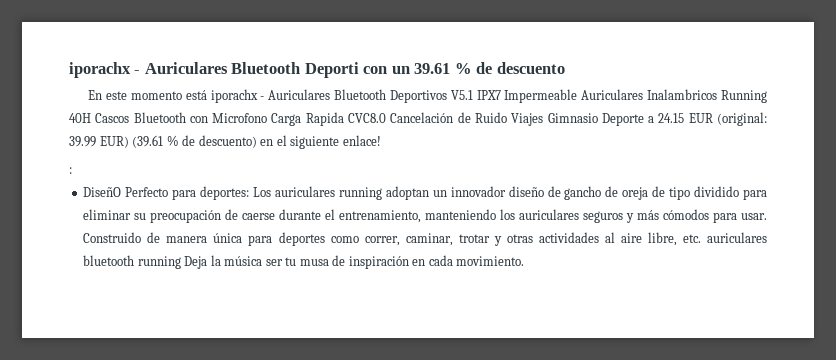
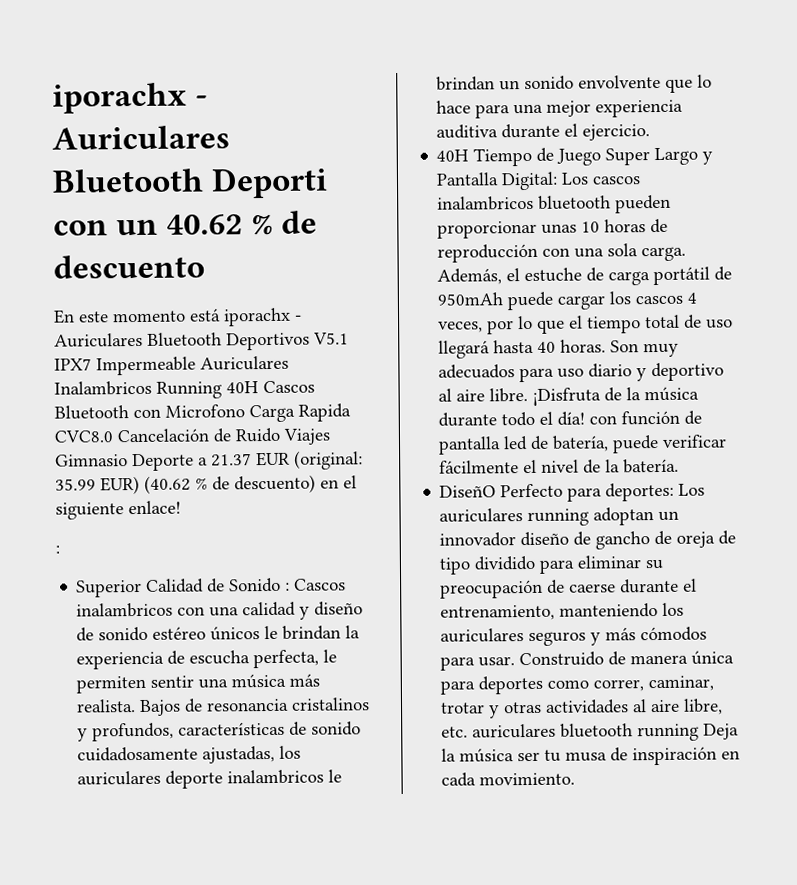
- iporachx - Auriculares Bluetooth Deporti con un 39.61 % de descuento
+ iporachx - Auriculares Bluetooth Deporti con un 40.62 % de descuento
- En este momento está iporachx - Auriculares Bluetooth Deportivos V5.1 IPX7 Impermeable Auriculares Inalambricos Running 40H Cascos Bluetooth con Microfono Carga Rapida CVC8.0 Cancelación de Ruido Viajes Gimnasio Deporte a 24.15 EUR (original: 39.99 EUR) (39.61 % de descuento) en el siguiente enlace!
+ En este momento está iporachx - Auriculares Bluetooth Deportivos V5.1 IPX7 Impermeable Auriculares Inalambricos Running 40H Cascos Bluetooth con Microfono Carga Rapida CVC8.0 Cancelación de Ruido Viajes Gimnasio Deporte a 21.37 EUR (original: 35.99 EUR) (40.62 % de descuento) en el siguiente enlace!
+ Superior Calidad de Sonido : Cascos inalambricos con una calidad y diseño de sonido estéreo únicos le brindan la experiencia de escucha perfecta, le permiten sentir una música más realista. Bajos de resonancia cristalinos y profundos, características de sonido cuidadosamente ajustadas, los auriculares deporte inalambricos le brindan un sonido envolvente que lo hace para una mejor experiencia auditiva durante el ejercicio.
+ 40H Tiempo de Juego Super Largo y Pantalla Digital: Los cascos inalambricos bluetooth pueden proporcionar unas 10 horas de reproducción con una sola carga. Además, el estuche de carga portátil de 950mAh puede cargar los cascos 4 veces, por lo que el tiempo total de uso llegará hasta 40 horas. Son muy adecuados para uso diario y deportivo al aire libre. ¡Disfruta de la música durante todo el día! con función de pantalla led de batería, puede verificar fácilmente el nivel de la batería.

